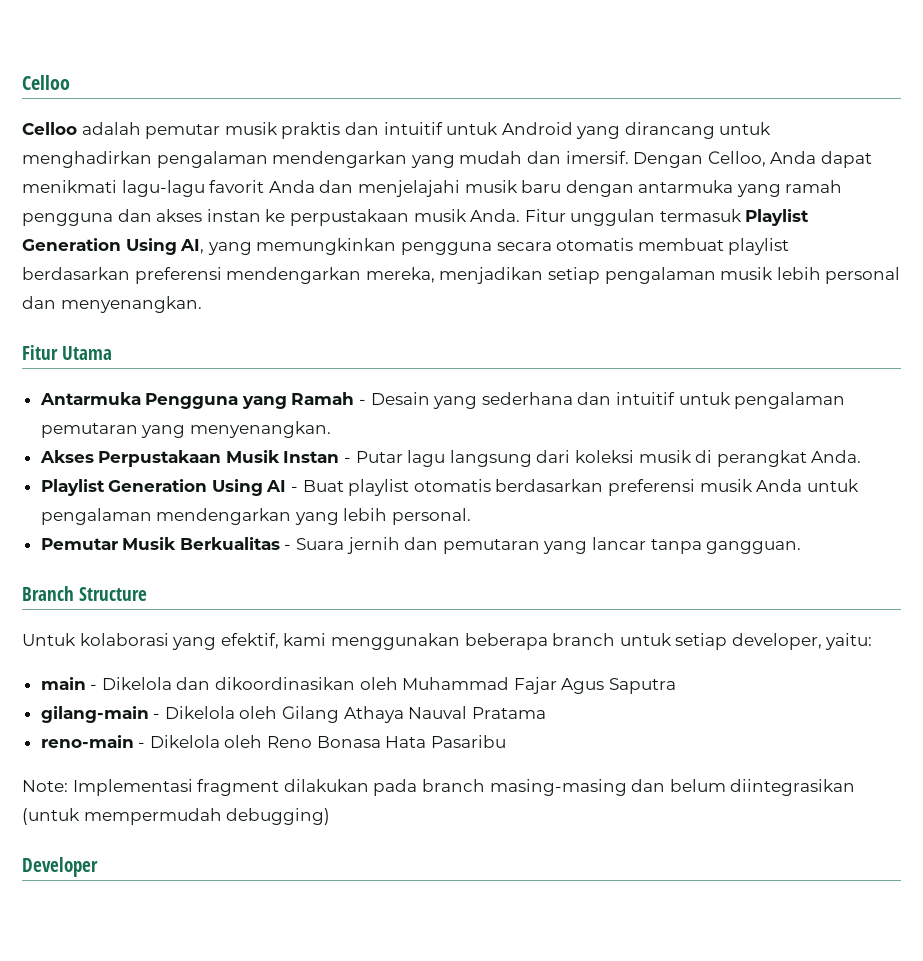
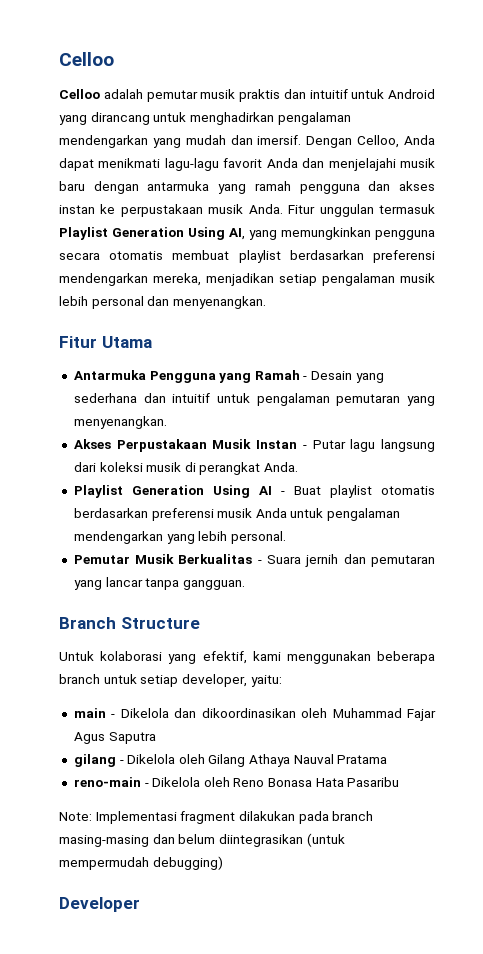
- gilang-main - Dikelola oleh Gilang Athaya Nauval Pratama
+ gilang - Dikelola oleh Gilang Athaya Nauval Pratama

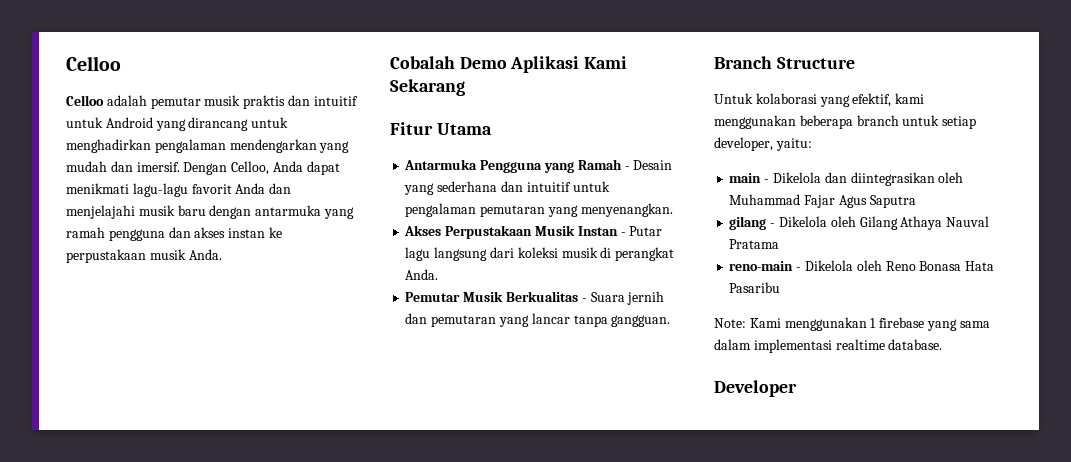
- Dengan Celloo, Anda dapat menikmati lagu-lagu favorit Anda dan menjelajahi musik baru dengan antarmuka yang ramah pengguna dan akses instan ke perpustakaan musik Anda. Fitur unggulan termasuk Playlist Generation Using AI, yang memungkinkan pengguna secara otomatis membuat playlist berdasarkan preferensi mendengarkan mereka, menjadikan setiap pengalaman musik lebih personal dan menyenangkan.
+ Dengan Celloo, Anda dapat menikmati lagu-lagu favorit Anda dan menjelajahi musik baru dengan antarmuka yang ramah pengguna dan akses instan ke perpustakaan musik Anda.
+ Cobalah Demo Aplikasi Kami Sekarang
- Playlist Generation Using AI - Buat playlist otomatis berdasarkan preferensi musik Anda untuk pengalaman mendengarkan yang lebih personal.
- main - Dikelola dan dikoordinasikan oleh Muhammad Fajar Agus Saputra
+ main - Dikelola dan diintegrasikan oleh Muhammad Fajar Agus Saputra
- Note: Implementasi fragment dilakukan pada branch masing-masing dan belum diintegrasikan (untuk mempermudah debugging)
+ Note: Kami menggunakan 1 firebase yang sama dalam implementasi realtime database.

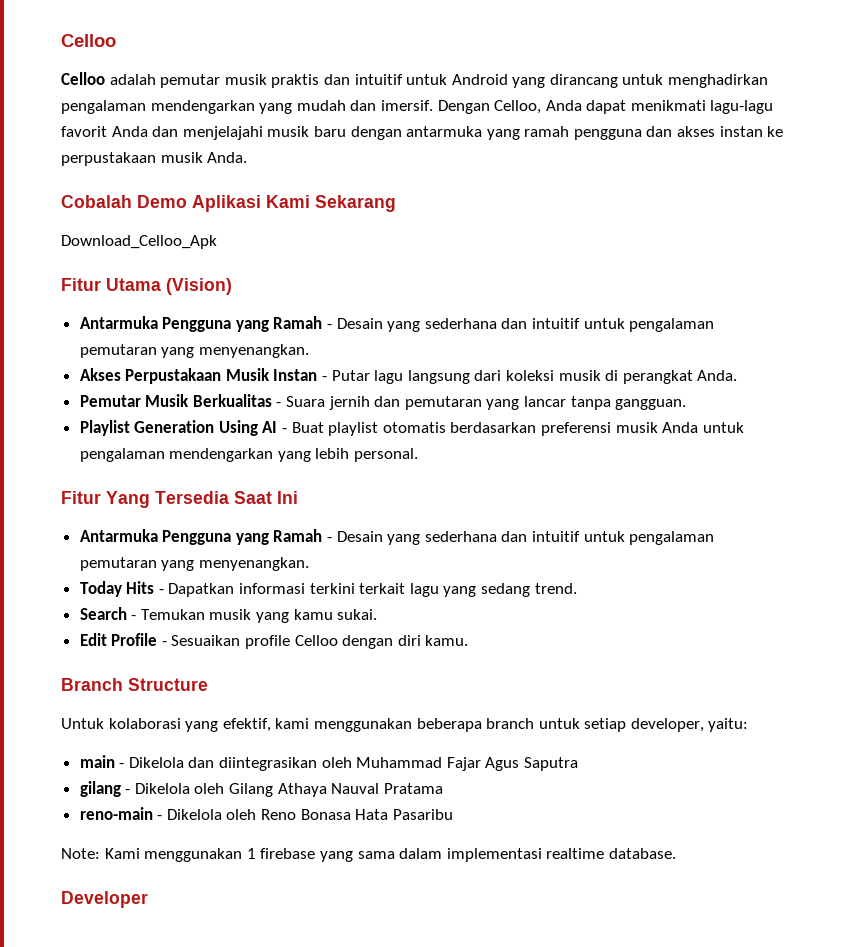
+ Download_Celloo_Apk
- Fitur Utama
+ Fitur Utama (Vision)
+ Playlist Generation Using AI - Buat playlist otomatis berdasarkan preferensi musik Anda untuk pengalaman mendengarkan yang lebih personal.
+ Fitur Yang Tersedia Saat Ini
+ Antarmuka Pengguna yang Ramah - Desain yang sederhana dan intuitif untuk pengalaman pemutaran yang menyenangkan.
+ Today Hits - Dapatkan informasi terkini terkait lagu yang sedang trend.
+ Search - Temukan musik yang kamu sukai.
+ Edit Profile - Sesuaikan profile Celloo dengan diri kamu.

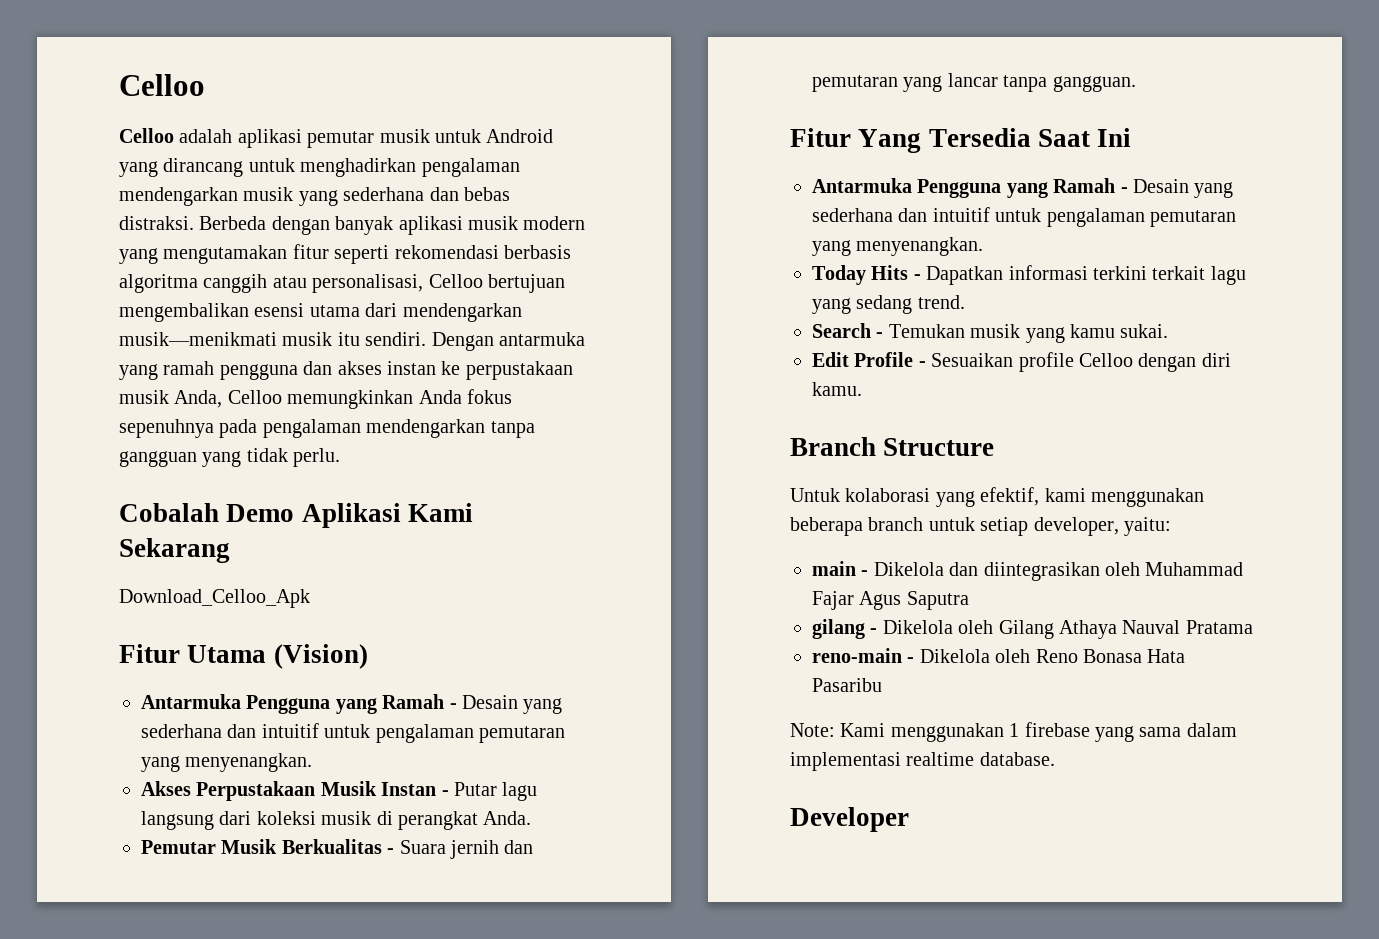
- Celloo adalah pemutar musik praktis dan intuitif untuk Android yang dirancang untuk menghadirkan pengalaman mendengarkan yang mudah dan imersif. Dengan Celloo, Anda dapat menikmati lagu-lagu favorit Anda dan menjelajahi musik baru dengan antarmuka yang ramah pengguna dan akses instan ke perpustakaan musik Anda.
+ Celloo adalah aplikasi pemutar musik untuk Android yang dirancang untuk menghadirkan pengalaman mendengarkan musik yang sederhana dan bebas distraksi. Berbeda dengan banyak aplikasi musik modern yang mengutamakan fitur seperti rekomendasi berbasis algoritma canggih atau personalisasi, Celloo bertujuan mengembalikan esensi utama dari mendengarkan musik—menikmati musik itu sendiri. Dengan antarmuka yang ramah pengguna dan akses instan ke perpustakaan musik Anda, Celloo memungkinkan Anda fokus sepenuhnya pada pengalaman mendengarkan tanpa gangguan yang tidak perlu.
- Playlist Generation Using AI - Buat playlist otomatis berdasarkan preferensi musik Anda untuk pengalaman mendengarkan yang lebih personal.

